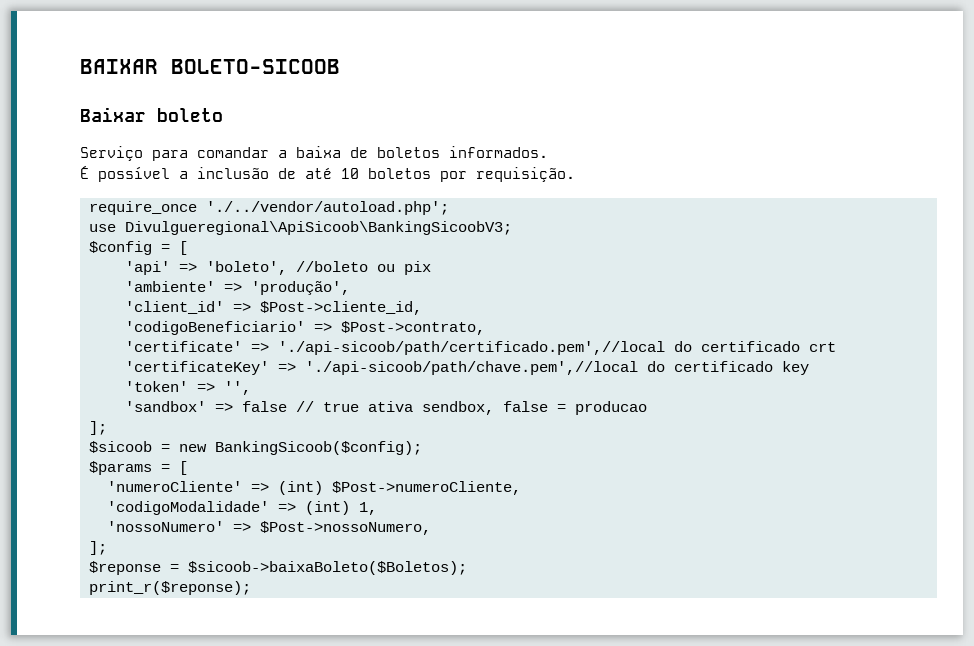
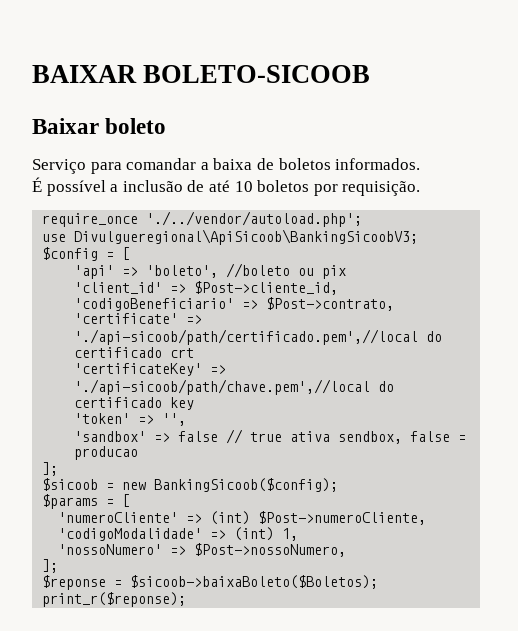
- 'ambiente' => 'produção',

